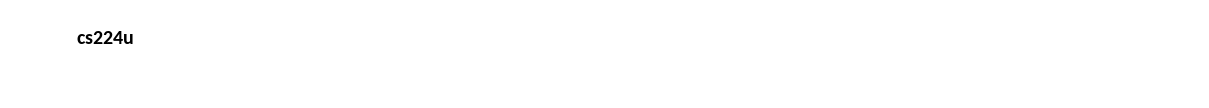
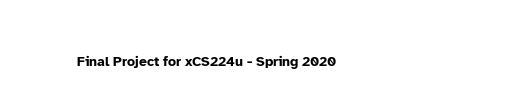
- cs224u
+ Final Project for xCS224u - Spring 2020

